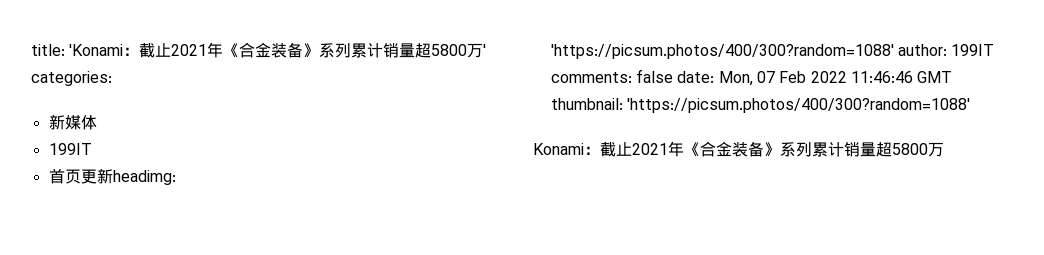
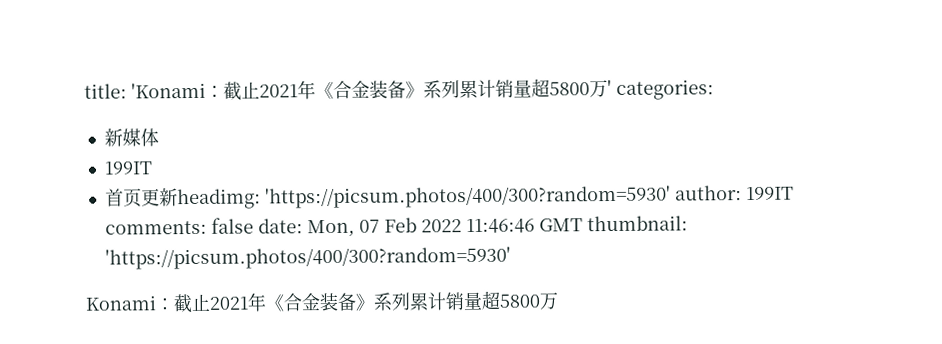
- 首页更新headimg: 'https://picsum.photos/400/300?random=1088' author: 199IT comments: false date: Mon, 07 Feb 2022 11:46:46 GMT thumbnail: 'https://picsum.photos/400/300?random=1088'
+ 首页更新headimg: 'https://picsum.photos/400/300?random=5930' author: 199IT comments: false date: Mon, 07 Feb 2022 11:46:46 GMT thumbnail: 'https://picsum.photos/400/300?random=5930'

